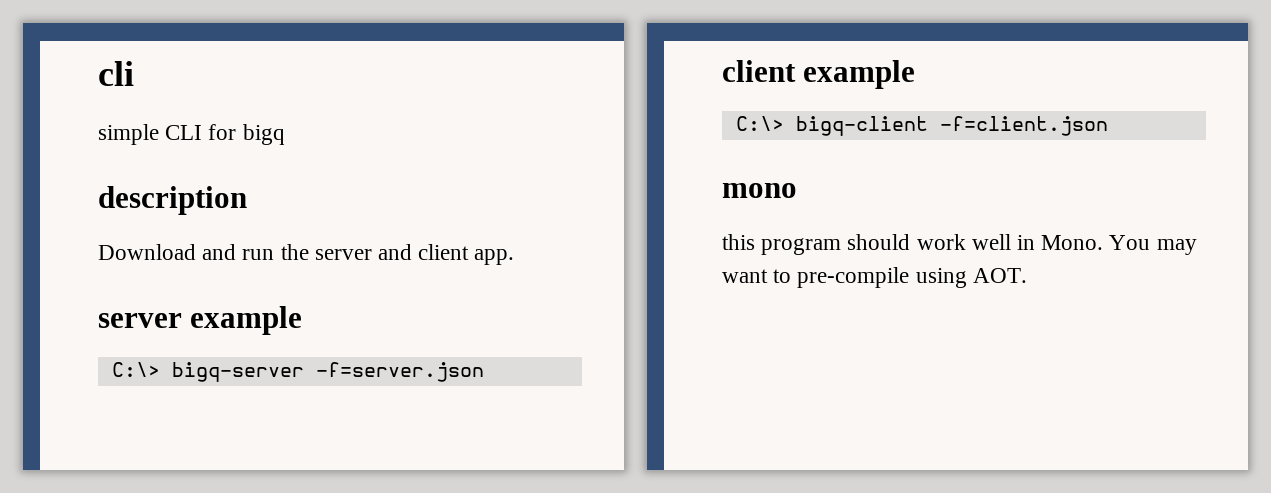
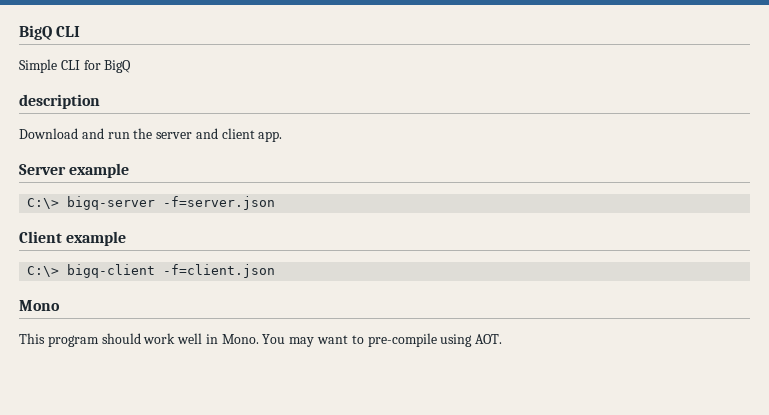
- cli
- simple CLI for bigq
+ BigQ CLI
+ Simple CLI for BigQ
- server example
+ Server example
- client example
+ Client example
- mono
- this program should work well in Mono.
+ Mono
+ This program should work well in Mono.

